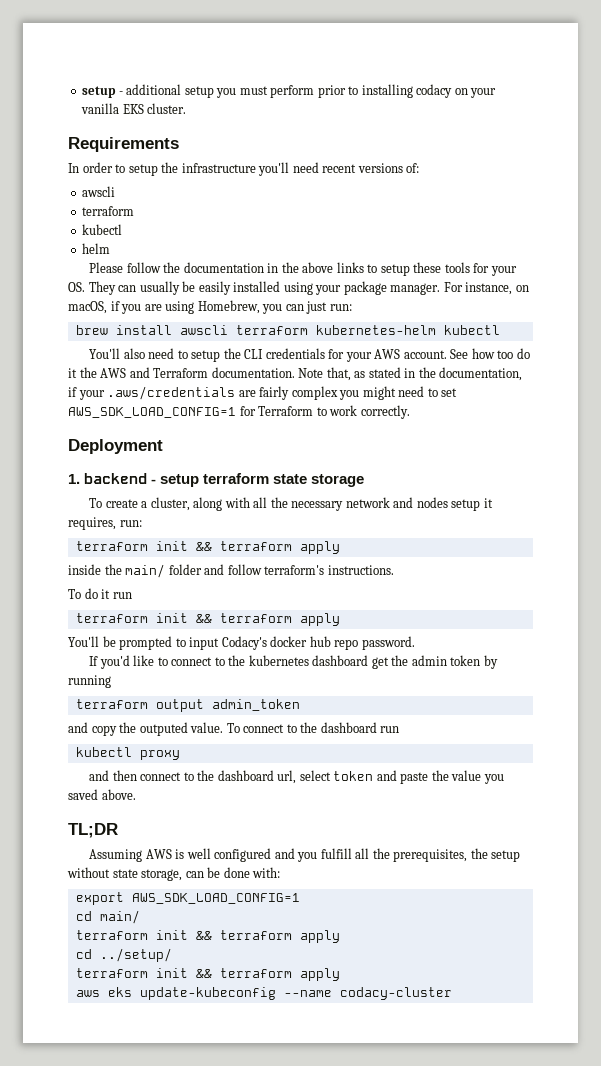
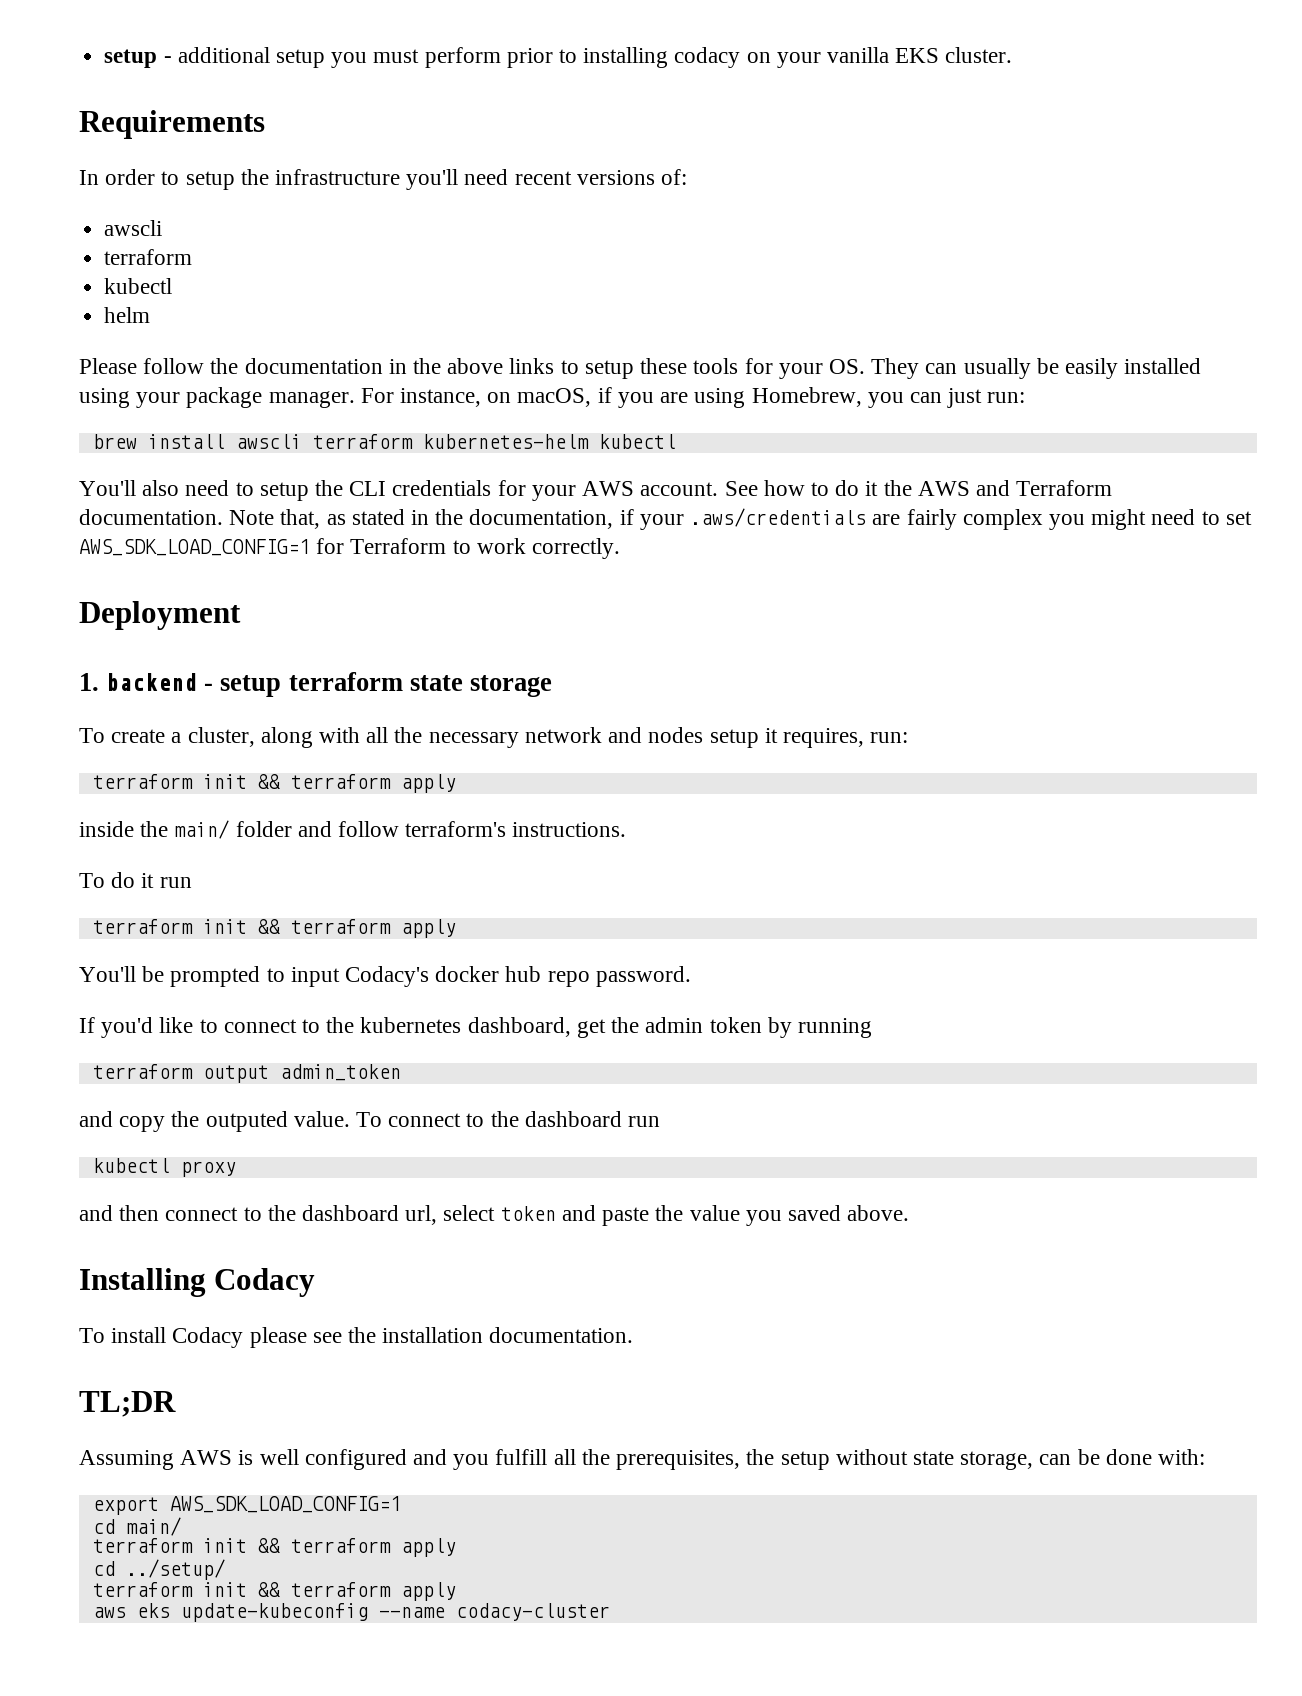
- See how too do it the AWS and Terraform documentation.
+ See how to do it the AWS and Terraform documentation.
- If you'd like to connect to the kubernetes dashboard get the admin token by running
+ If you'd like to connect to the kubernetes dashboard, get the admin token by running
+ Installing Codacy
+ To install Codacy please see the installation documentation.

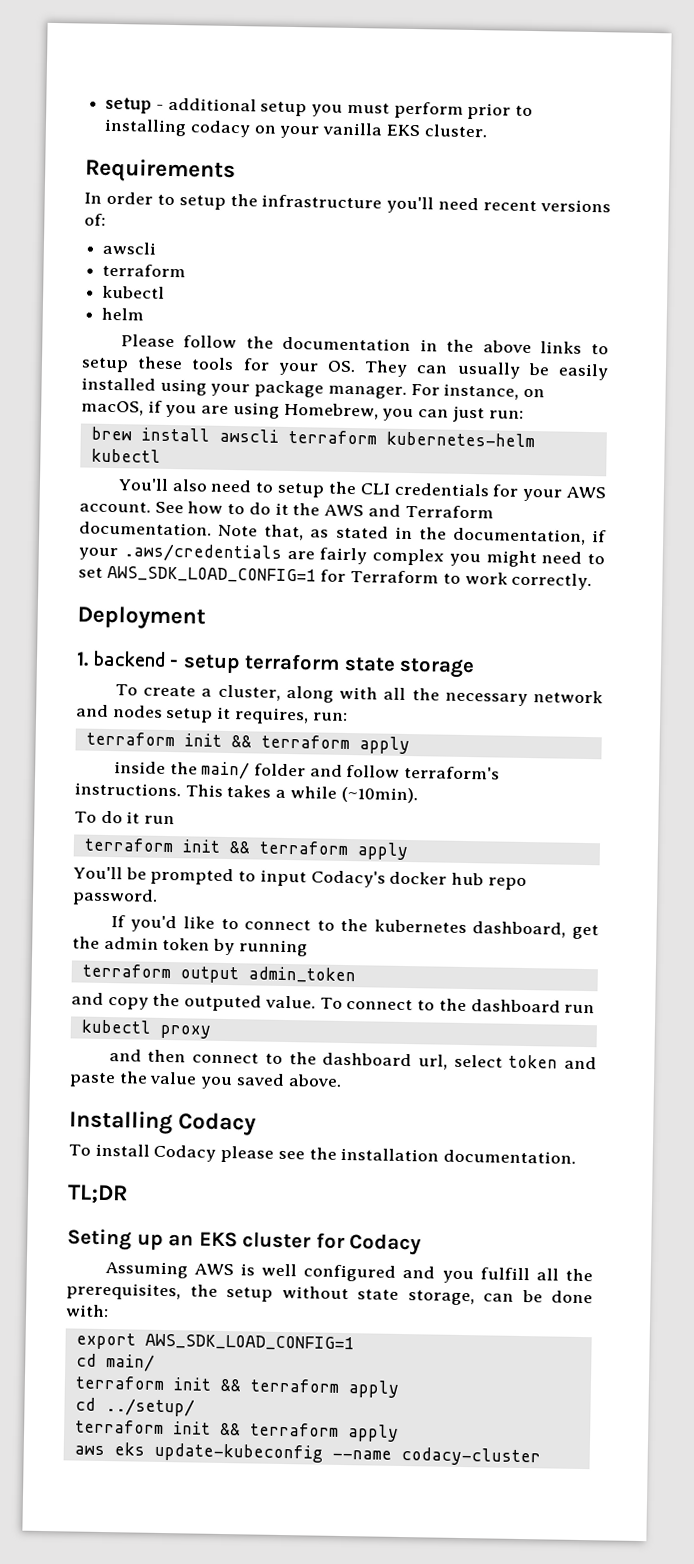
+ This takes a while (~10min).
+ Seting up an EKS cluster for Codacy

